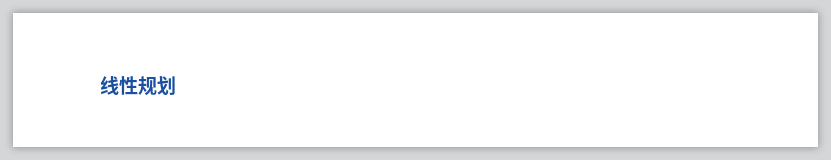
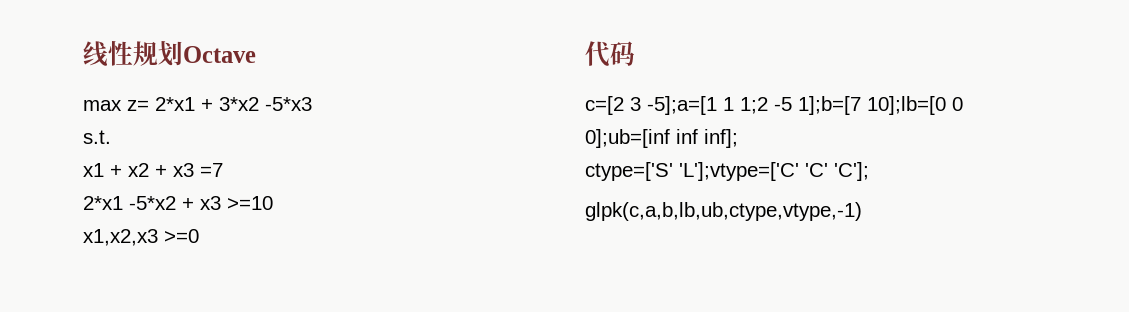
- 线性规划
+ 线性规划Octave
+ max z= 2*x1 + 3*x2 -5*x3
+ s.t.
+ x1 + x2 + x3 =7
+ 2*x1 -5*x2 + x3 >=10
+ x1,x2,x3 >=0
+ 代码
+ c=[2 3 -5];a=[1 1 1;2 -5 1];b=[7 10];lb=[0 0 0];ub=[inf inf inf];
+ ctype=['S' 'L'];vtype=['C' 'C' 'C'];
+ glpk(c,a,b,lb,ub,ctype,vtype,-1)

